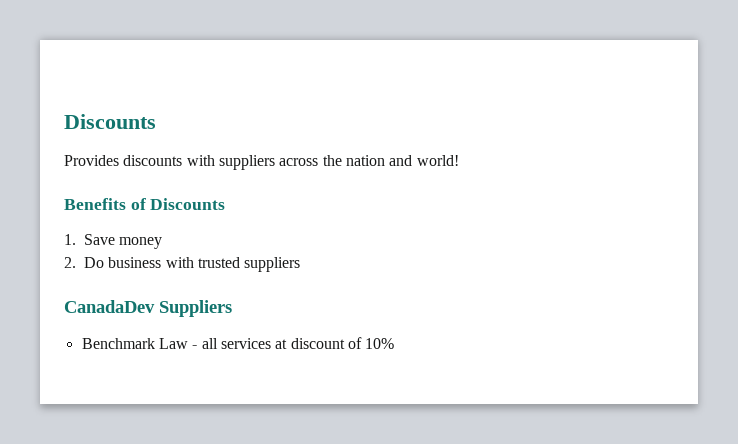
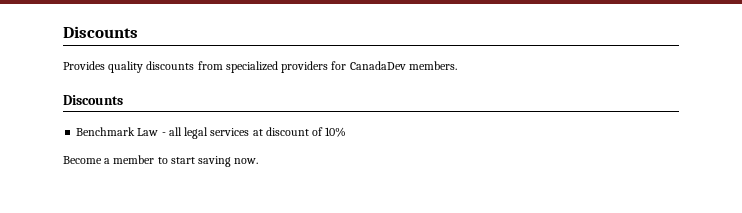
- Provides discounts with suppliers across the nation and world!
- Benefits of Discounts
- 1. Save money
- 2. Do business with trusted suppliers
- CanadaDev Suppliers
+ Provides quality discounts from specialized providers for CanadaDev members.
+ Discounts
- Benchmark Law - all services at discount of 10%
+ Benchmark Law - all legal services at discount of 10%
+ Become a member to start saving now.

